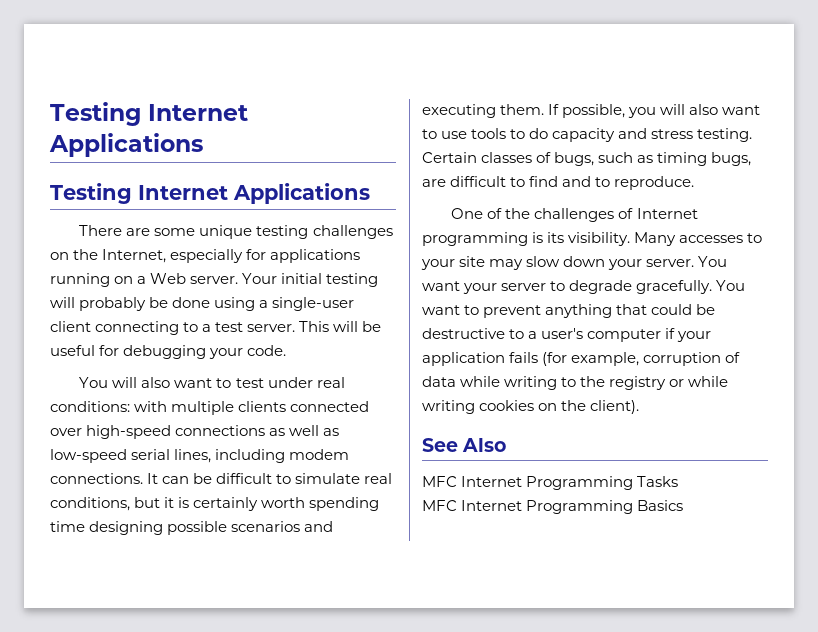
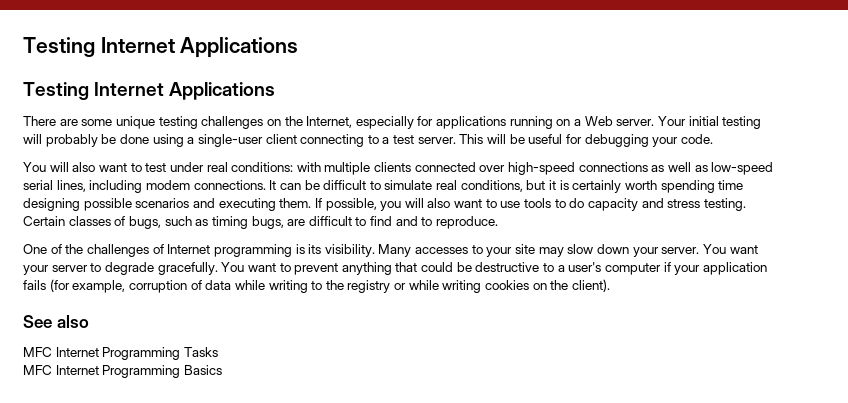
- See Also
+ See also

